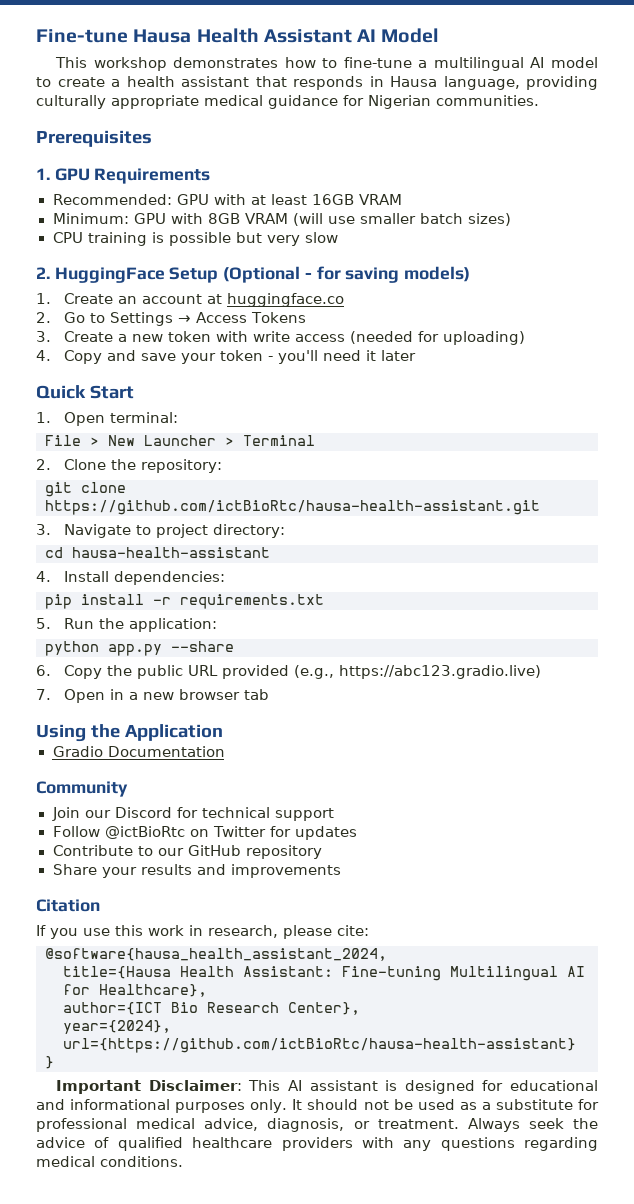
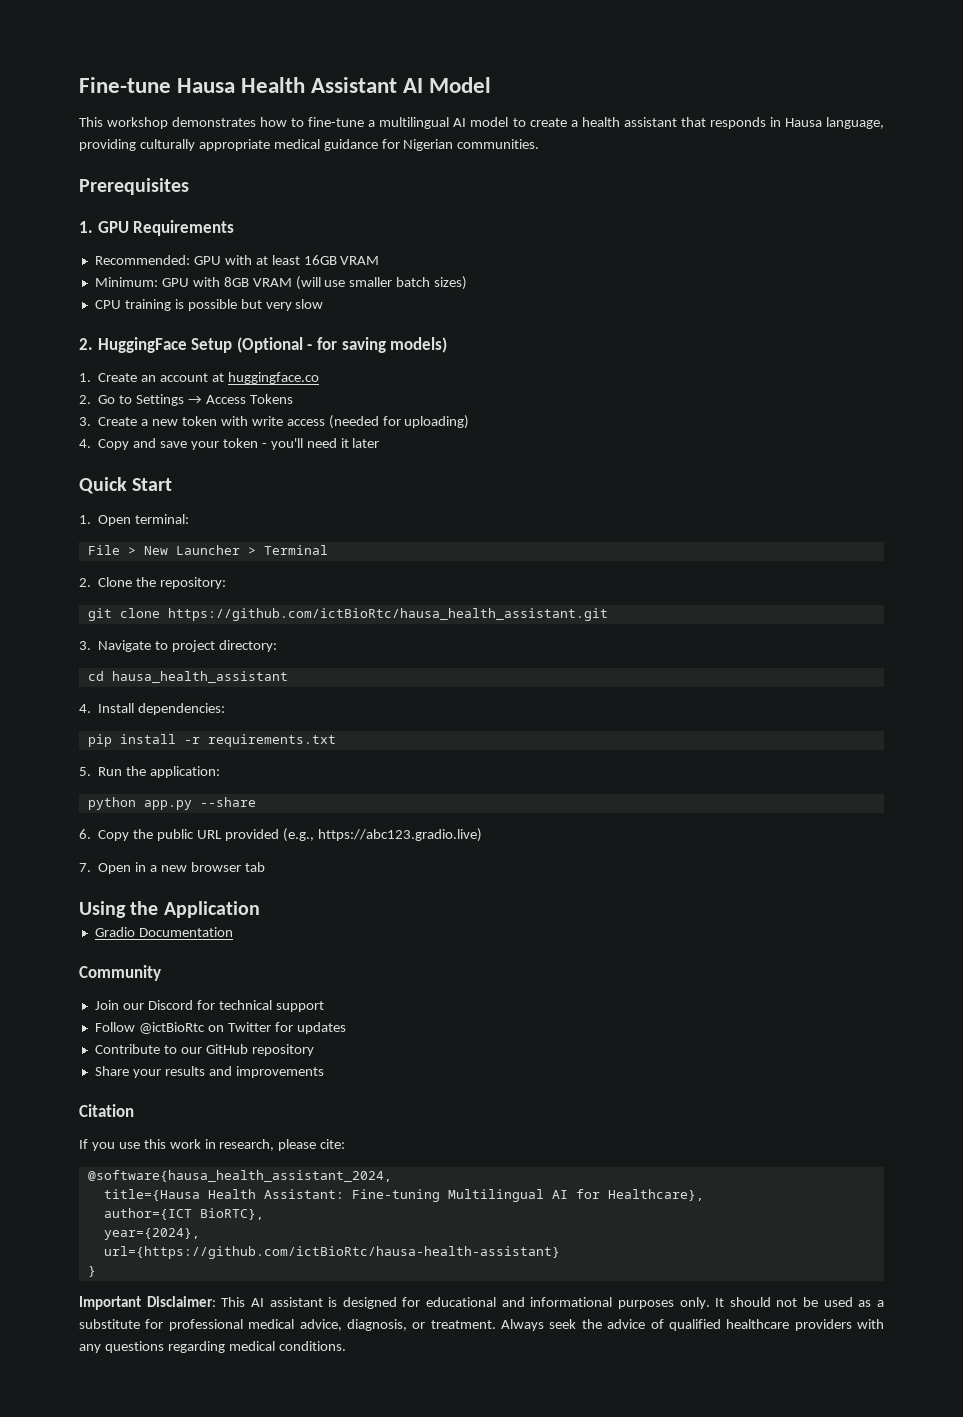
- git clone https://github.com/ictBioRtc/hausa-health-assistant.git
+ git clone https://github.com/ictBioRtc/hausa_health_assistant.git
- cd hausa-health-assistant
+ cd hausa_health_assistant
- author={ICT Bio Research Center},
+ author={ICT BioRTC},

